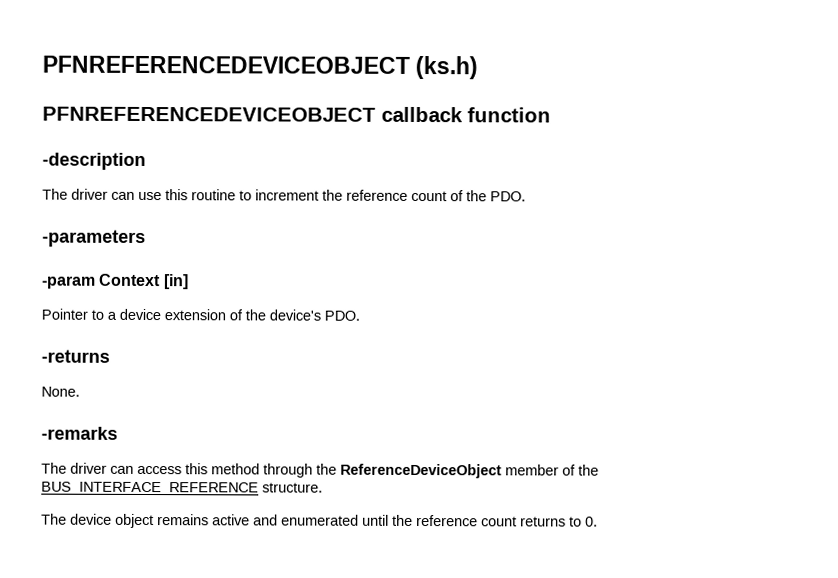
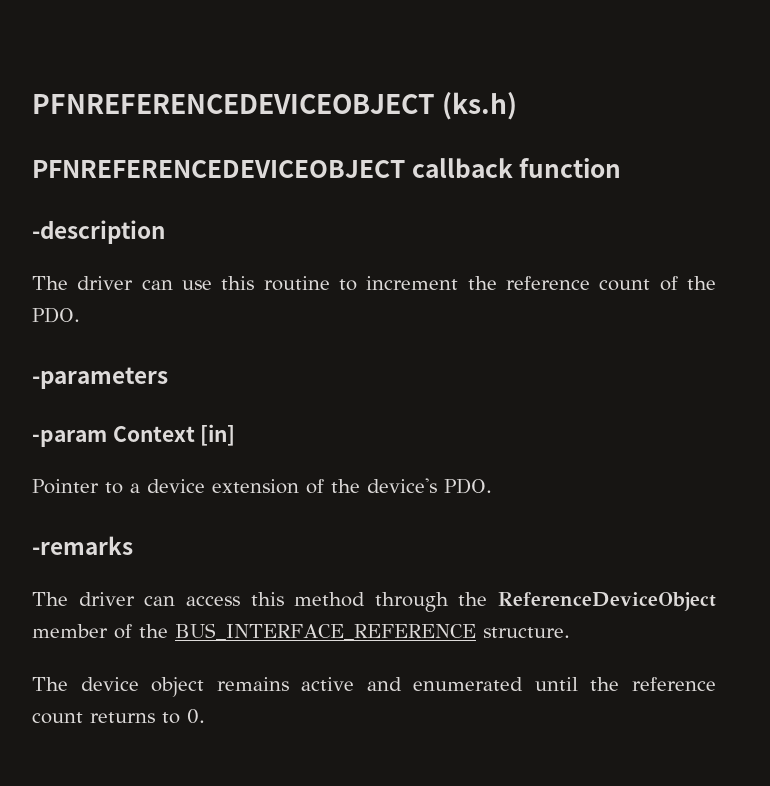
- -returns
- None.

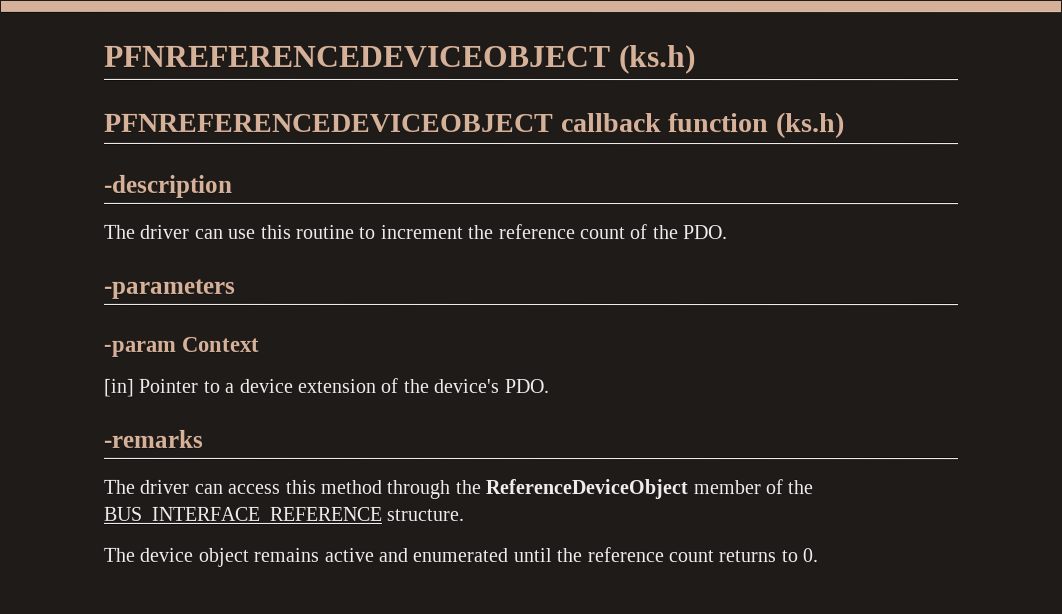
- PFNREFERENCEDEVICEOBJECT callback function
+ PFNREFERENCEDEVICEOBJECT callback function (ks.h)
- -param Context [in]
- Pointer to a device extension of the device's PDO.
+ -param Context
+ [in] Pointer to a device extension of the device's PDO.

